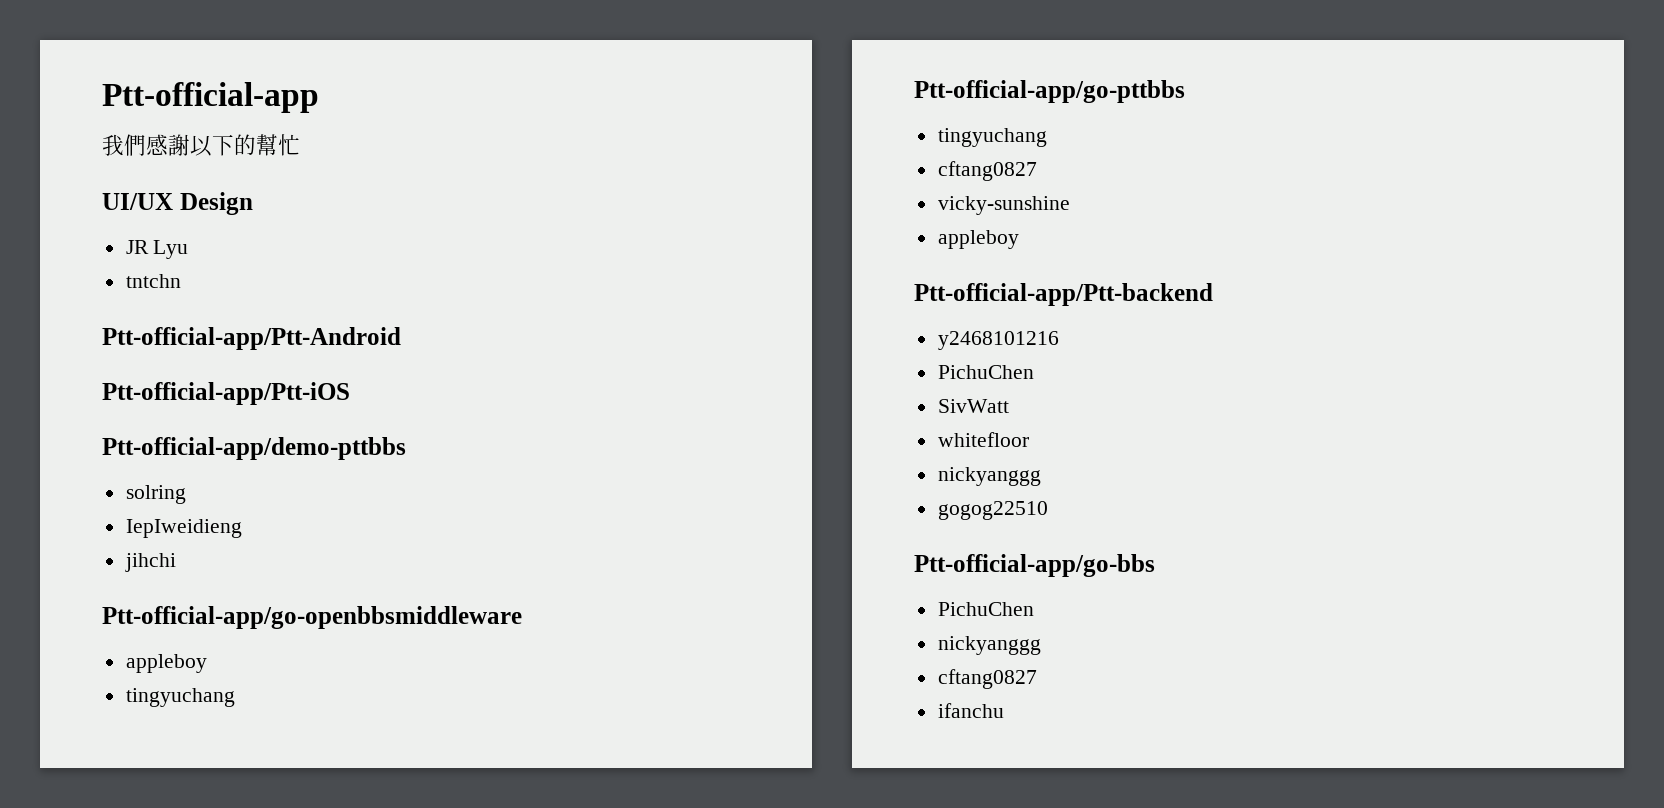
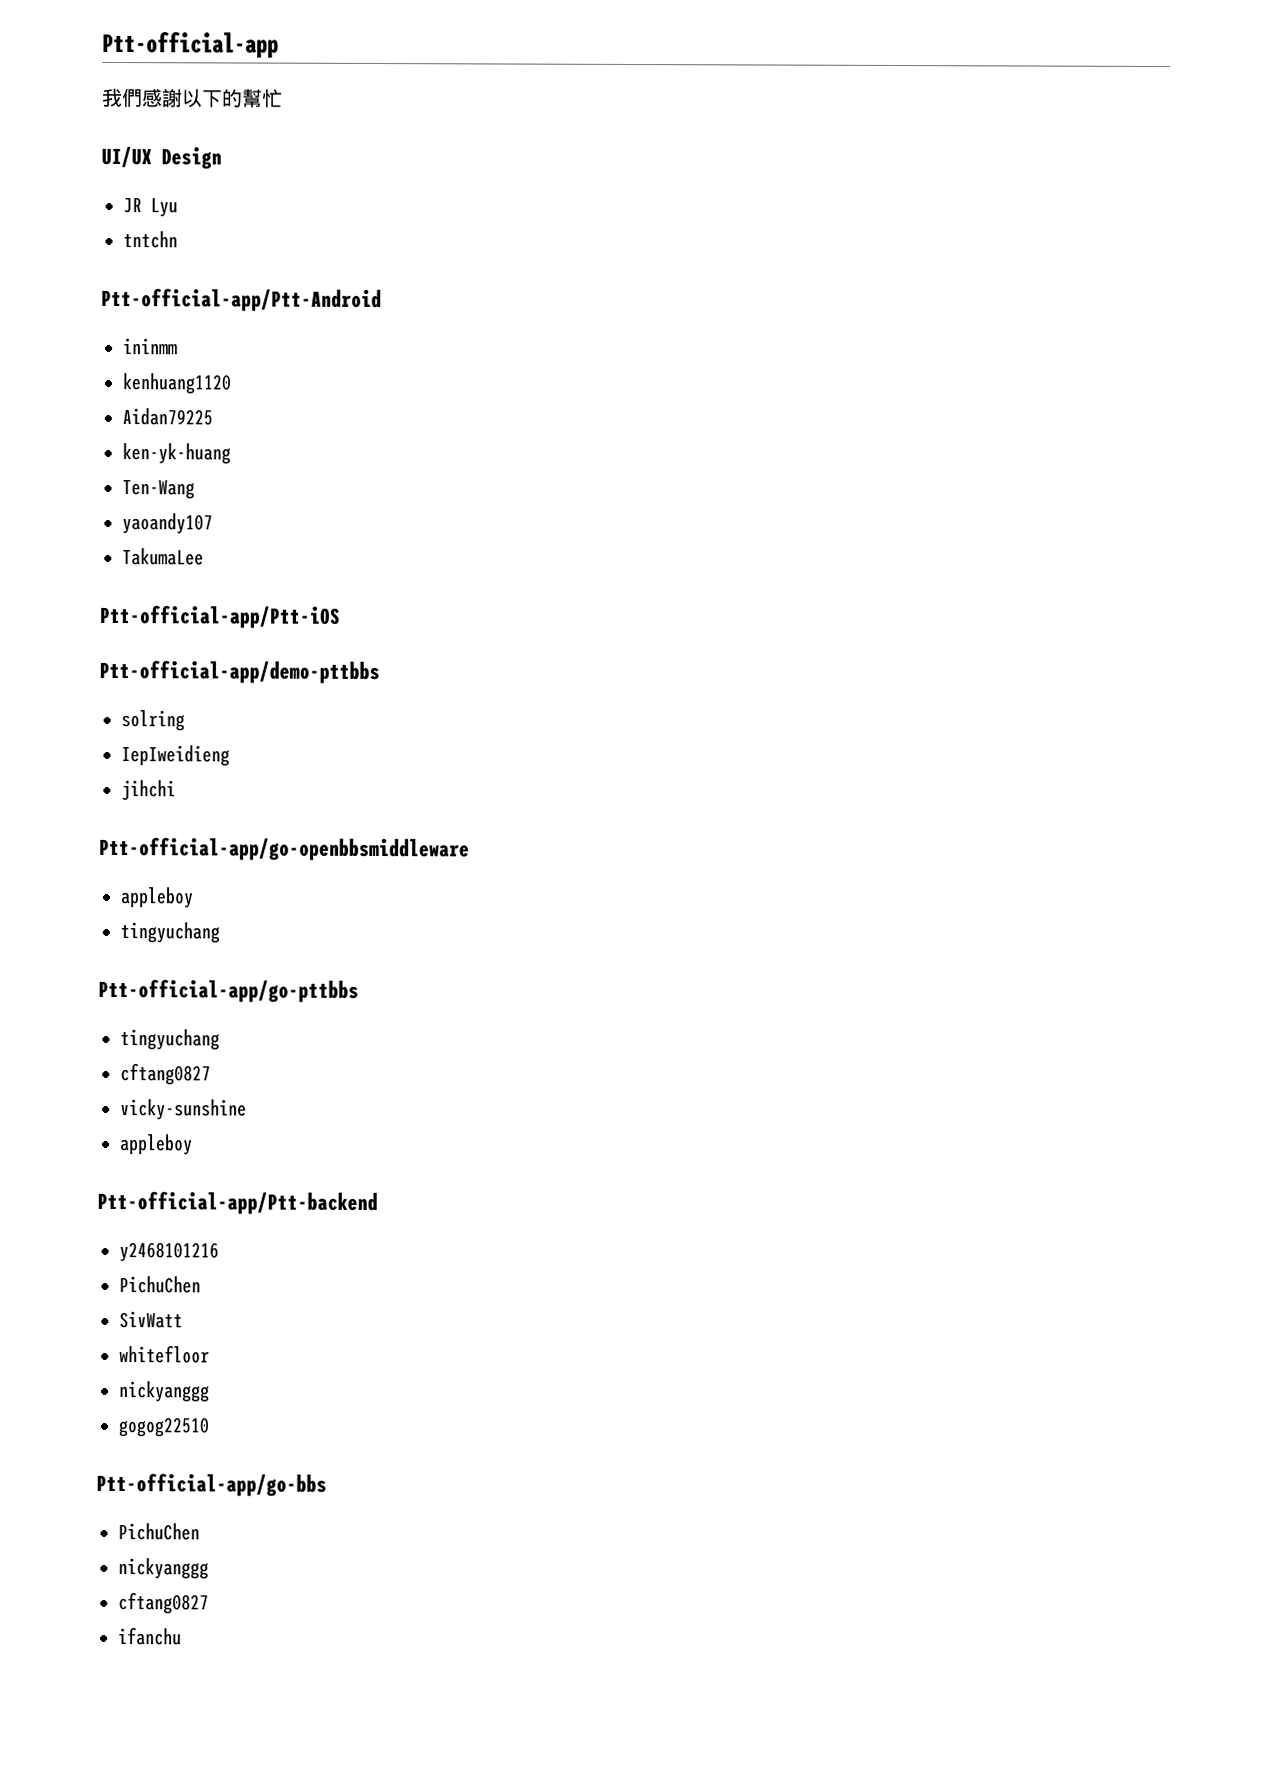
+ ininmm
+ kenhuang1120
+ Aidan79225
+ ken-yk-huang
+ Ten-Wang
+ yaoandy107
+ TakumaLee

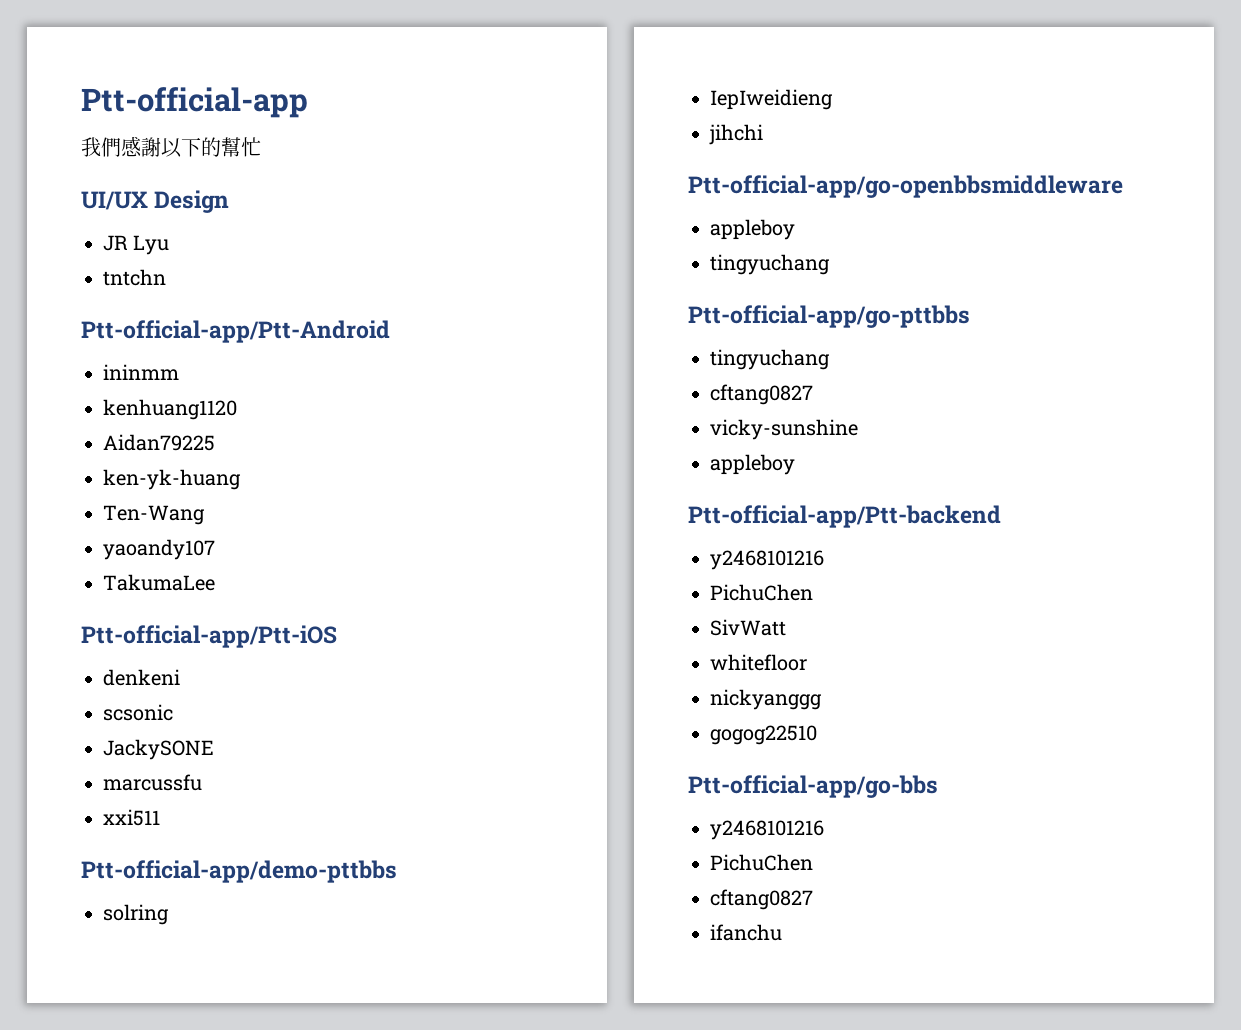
+ denkeni
+ scsonic
+ JackySONE
+ marcussfu
+ xxi511
  Ptt-official-app/go-bbs
+ y2468101216
  PichuChen
- nickyanggg

